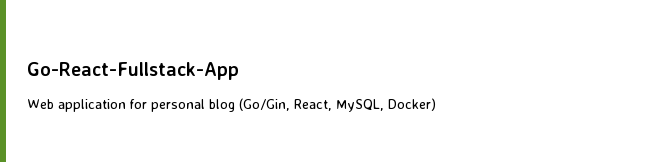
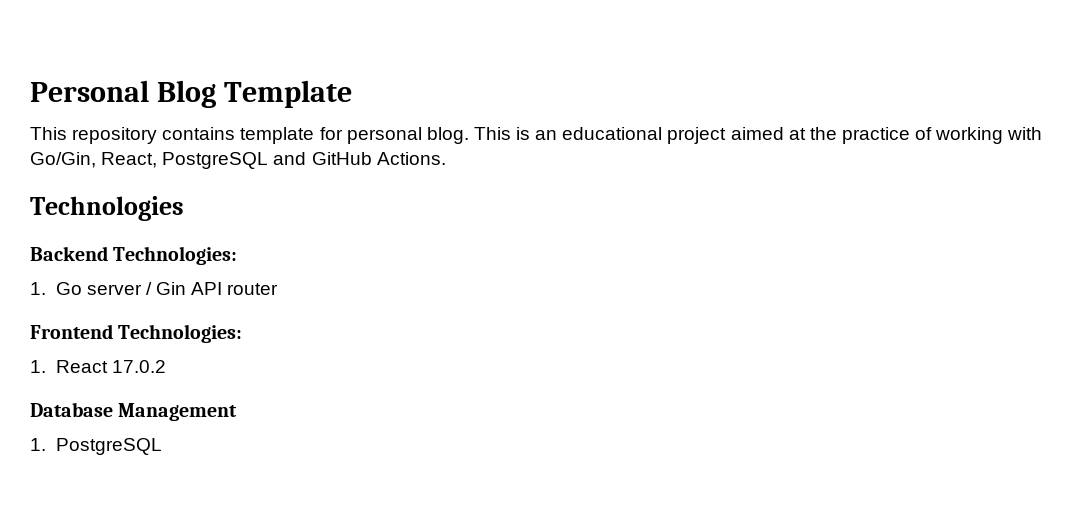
- Go-React-Fullstack-App
- Web application for personal blog (Go/Gin, React, MySQL, Docker)
+ Personal Blog Template
+ This repository contains template for personal blog. This is an educational project aimed at the practice of working with Go/Gin, React, PostgreSQL and GitHub Actions.
+ Technologies
+ Backend Technologies:
+ 1. Go server / Gin API router
+ Frontend Technologies:
+ 1. React 17.0.2
+ Database Management
+ 1. PostgreSQL

